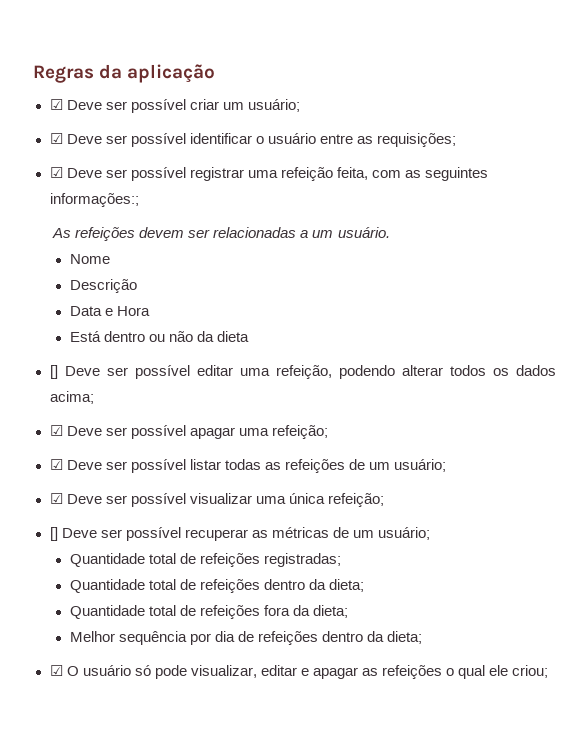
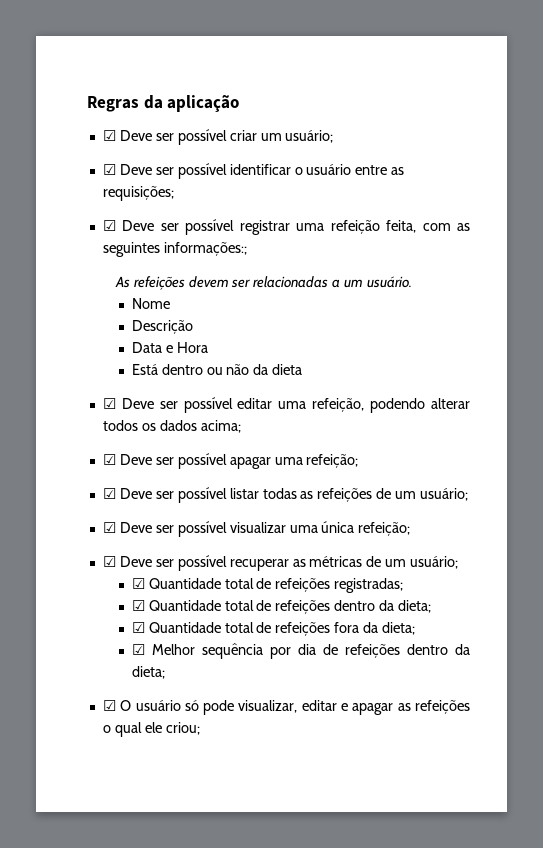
- [] Deve ser possível editar uma refeição, podendo alterar todos os dados acima;
+ ☑ Deve ser possível editar uma refeição, podendo alterar todos os dados acima;
- [] Deve ser possível recuperar as métricas de um usuário;
+ ☑ Deve ser possível recuperar as métricas de um usuário;
- Quantidade total de refeições registradas;
+ ☑ Quantidade total de refeições registradas;
- Quantidade total de refeições dentro da dieta;
+ ☑ Quantidade total de refeições dentro da dieta;
- Quantidade total de refeições fora da dieta;
+ ☑ Quantidade total de refeições fora da dieta;
- Melhor sequência por dia de refeições dentro da dieta;
+ ☑ Melhor sequência por dia de refeições dentro da dieta;

